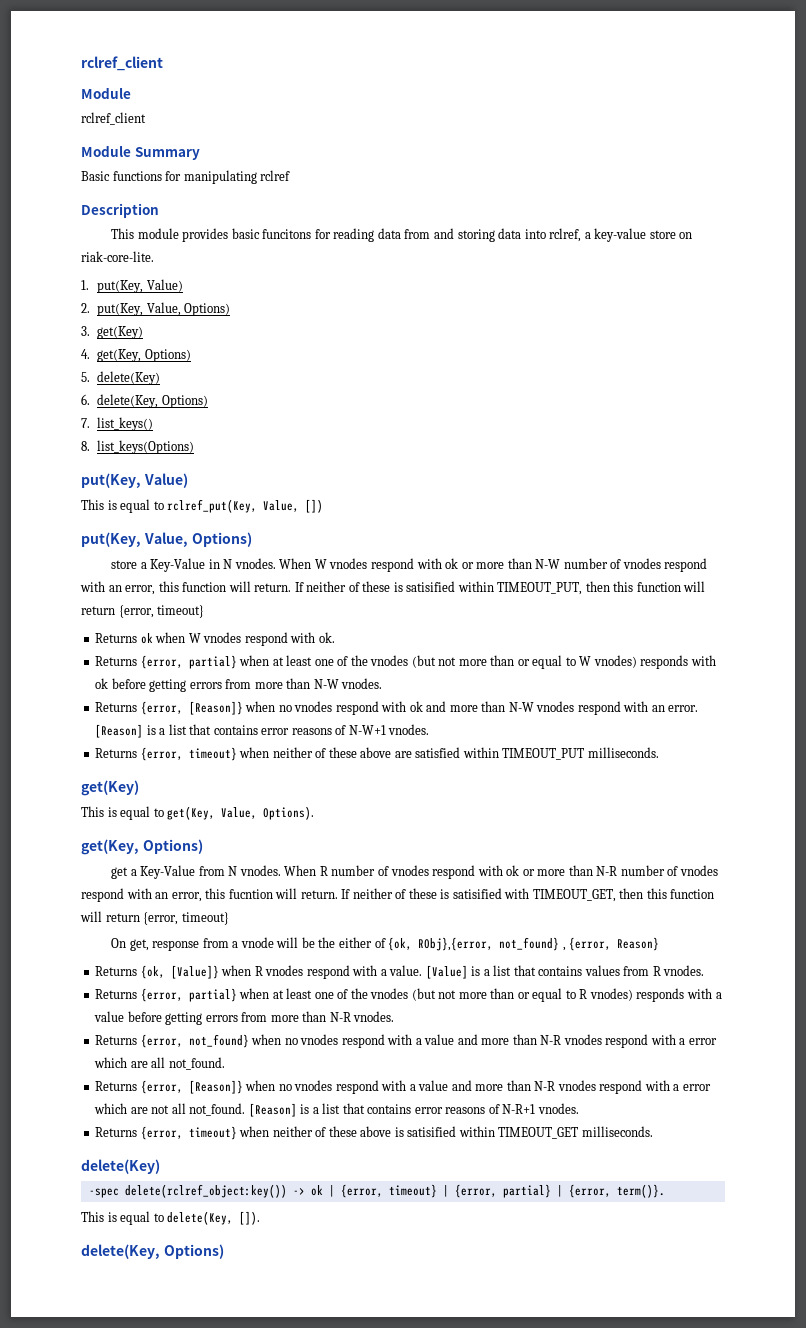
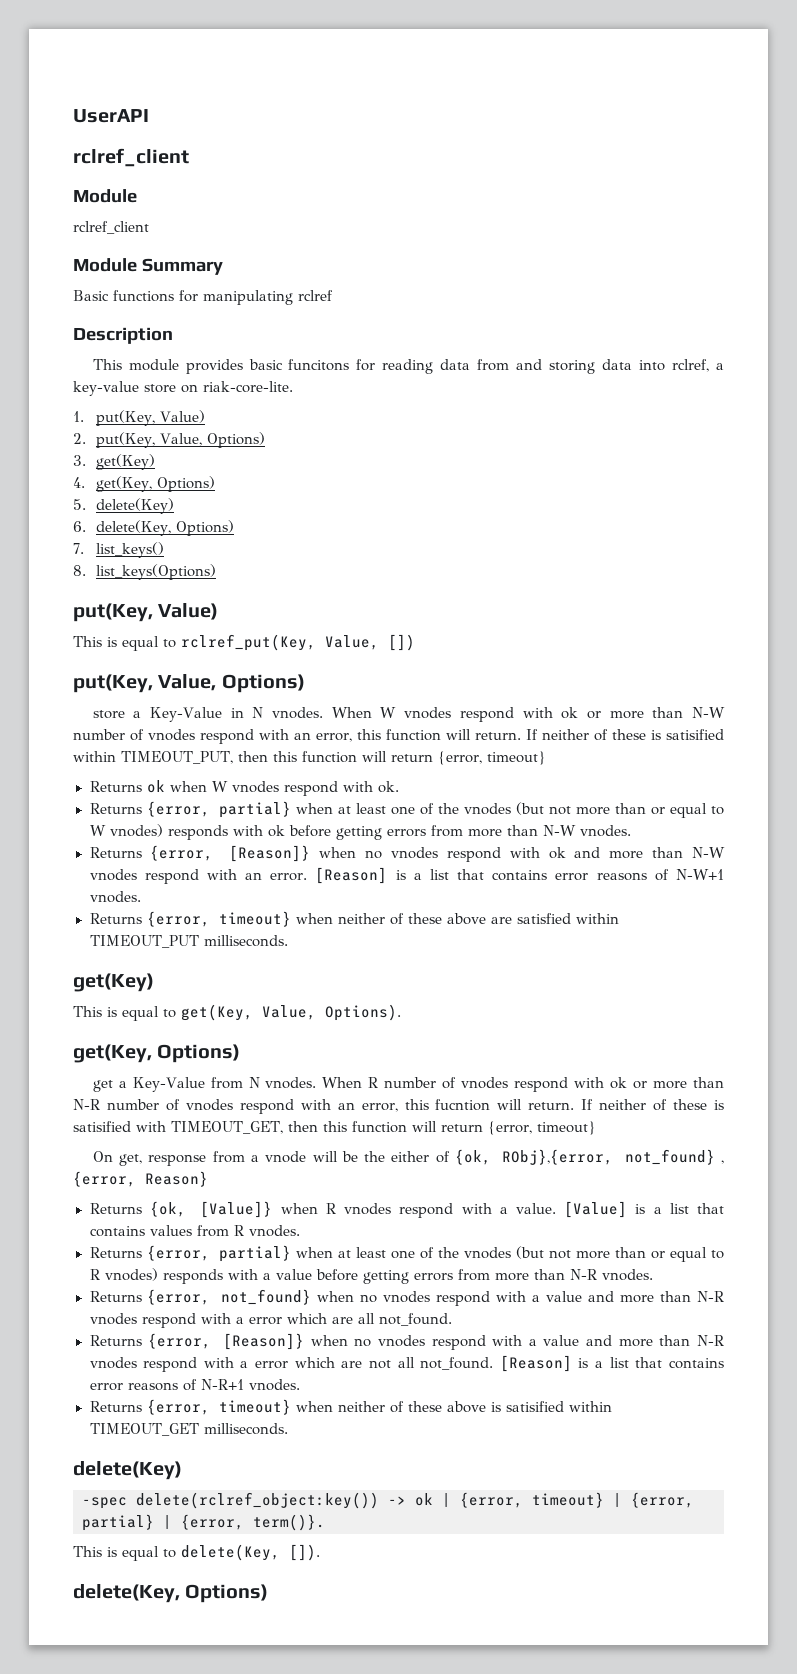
+ UserAPI

